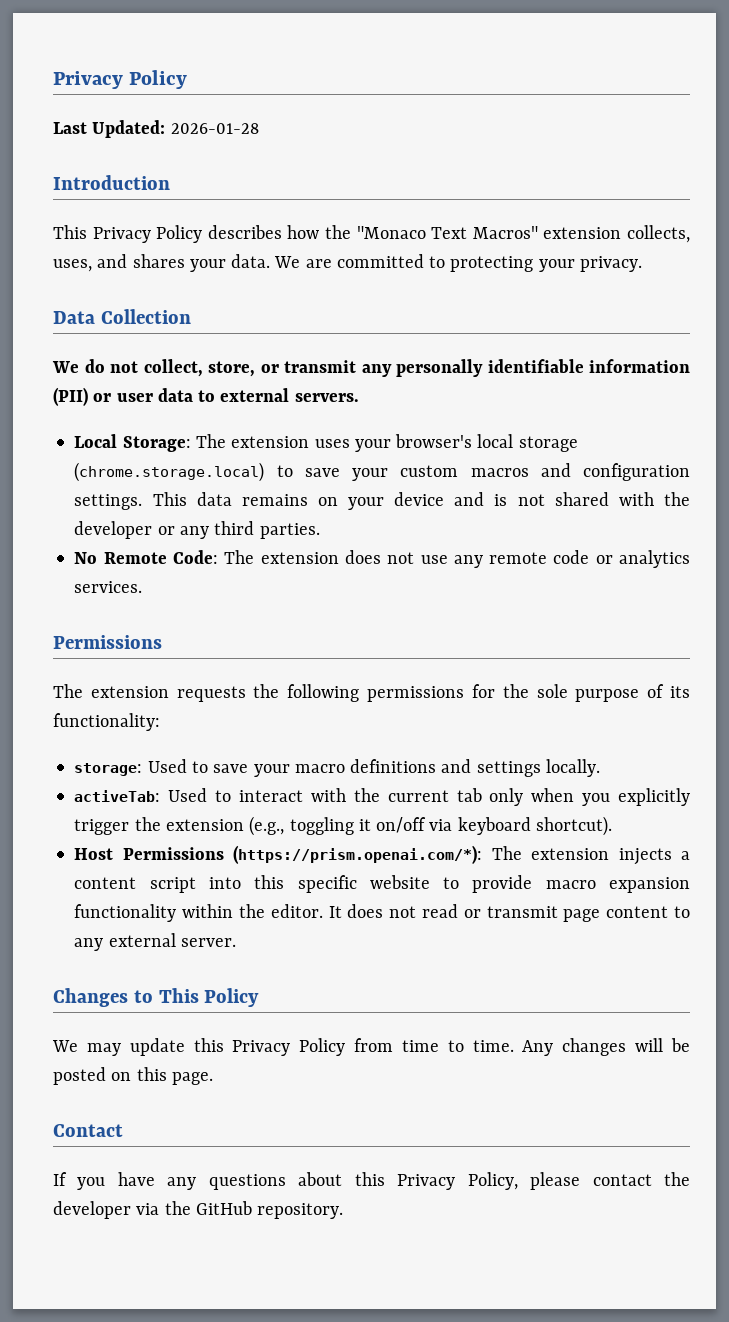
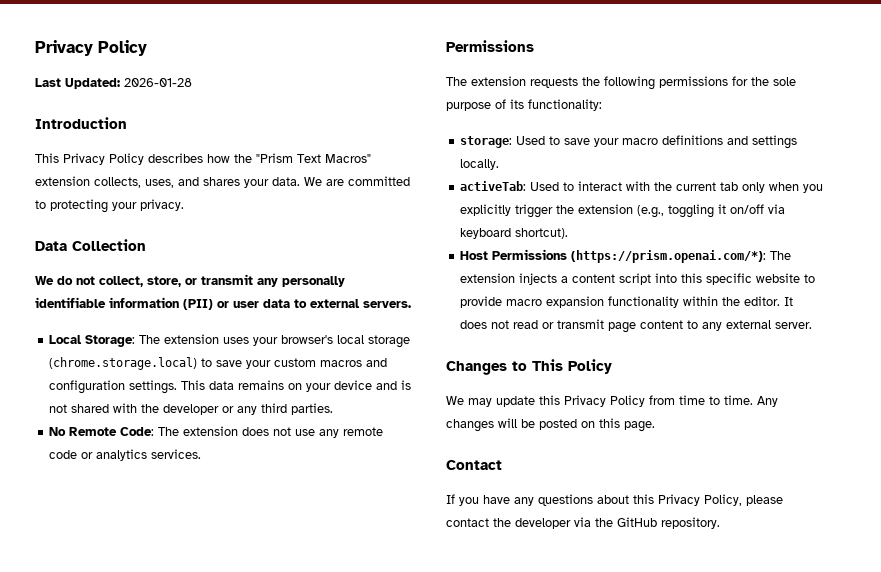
- This Privacy Policy describes how the "Monaco Text Macros" extension collects, uses, and shares your data.
+ This Privacy Policy describes how the "Prism Text Macros" extension collects, uses, and shares your data.

